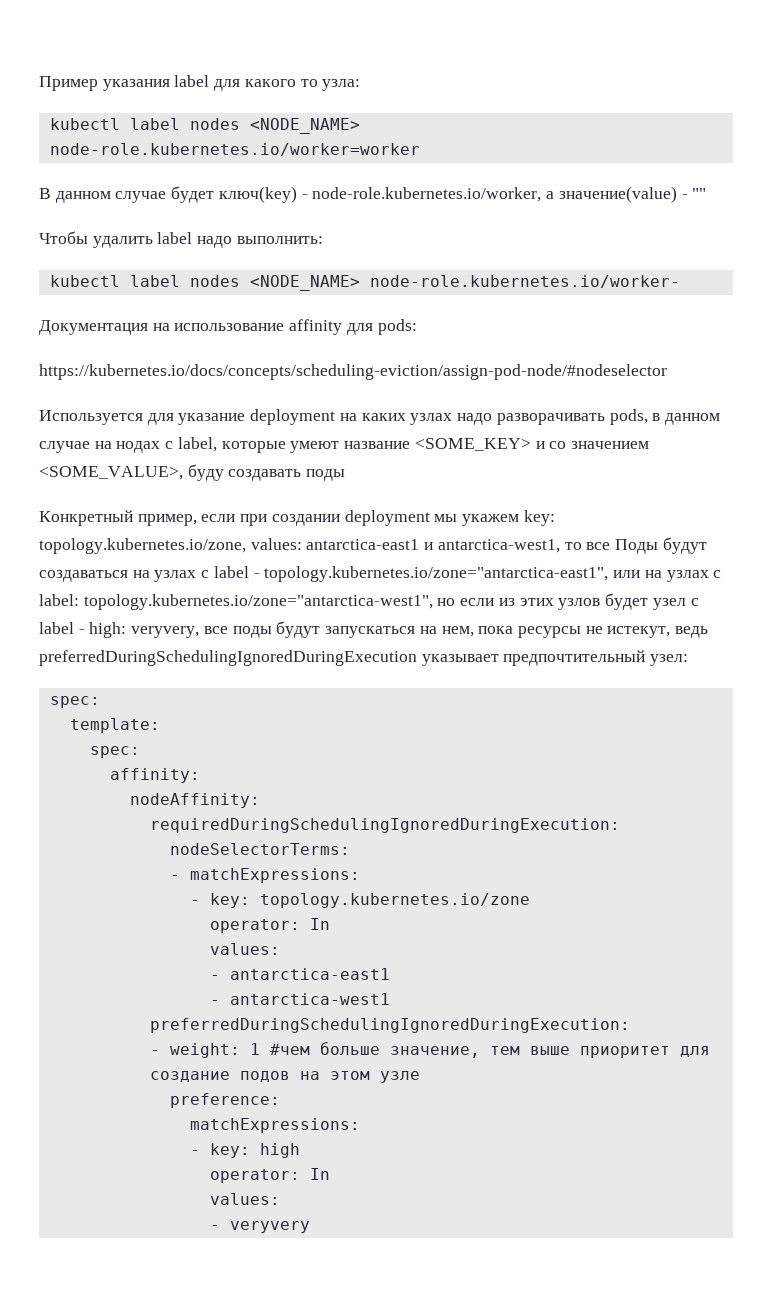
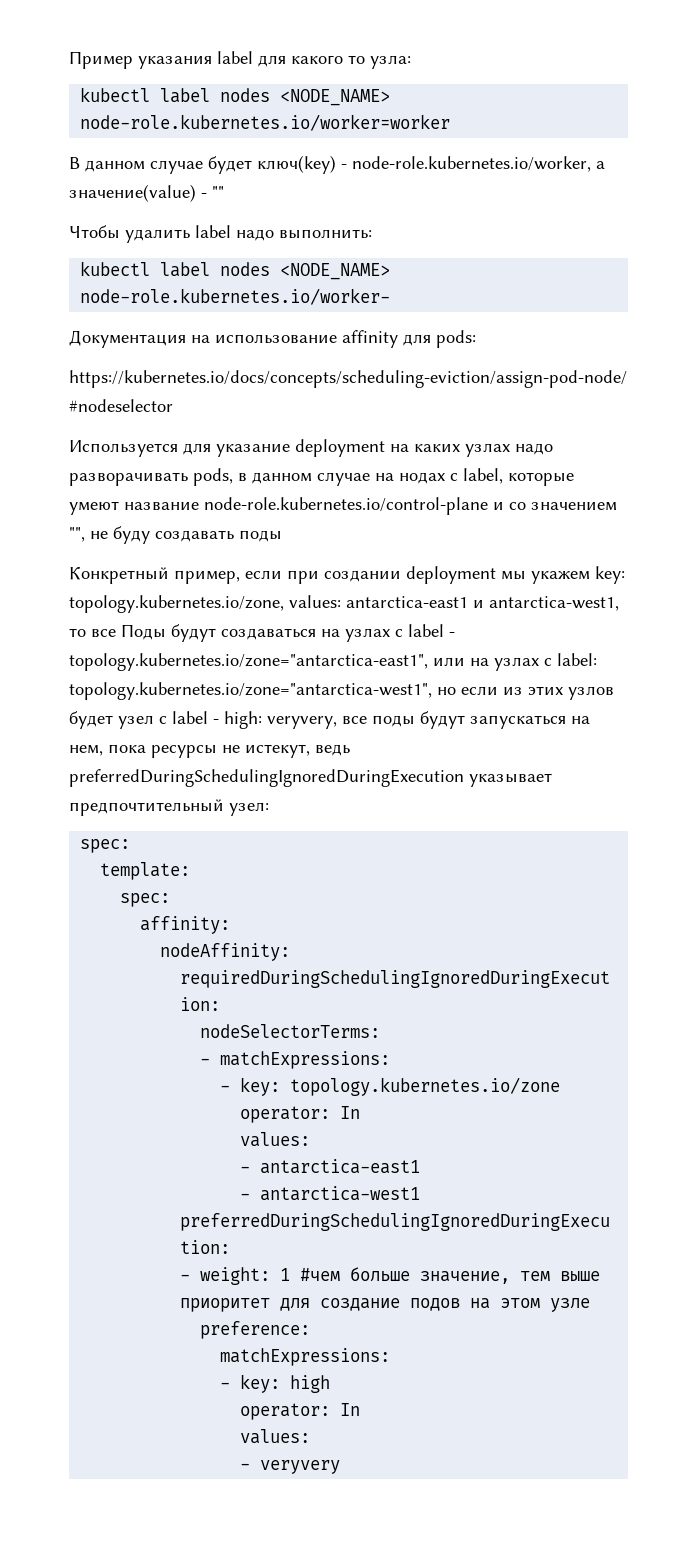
- Используется для указание deployment на каких узлах надо разворачивать pods, в данном случае на нодах с label, которые умеют название <SOME_KEY> и со значением <SOME_VALUE>, буду создавать поды
+ Используется для указание deployment на каких узлах надо разворачивать pods, в данном случае на нодах с label, которые умеют название node-role.kubernetes.io/control-plane и со значением "", не буду создавать поды

